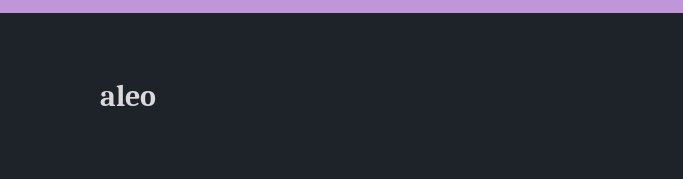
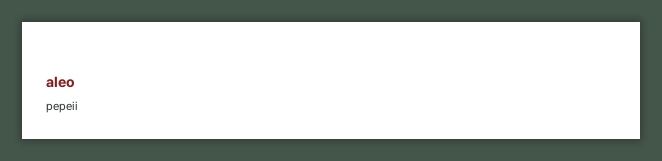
+ pepeii

